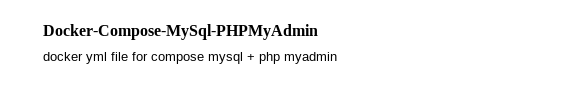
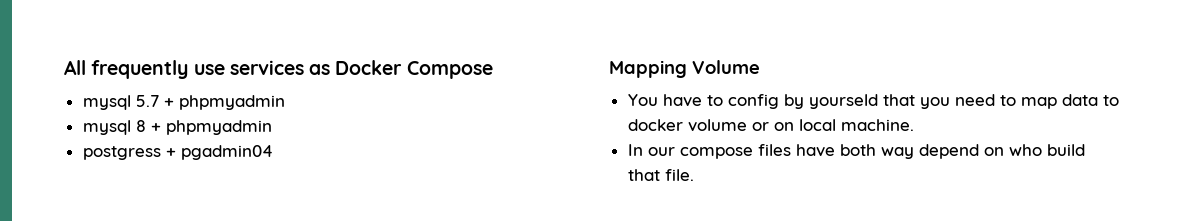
- Docker-Compose-MySql-PHPMyAdmin
- docker yml file for compose mysql + php myadmin
+ All frequently use services as Docker Compose
+ mysql 5.7 + phpmyadmin
+ mysql 8 + phpmyadmin
+ postgress + pgadmin04
+ Mapping Volume
+ You have to config by yourseld that you need to map data to docker volume or on local machine.
+ In our compose files have both way depend on who build that file.

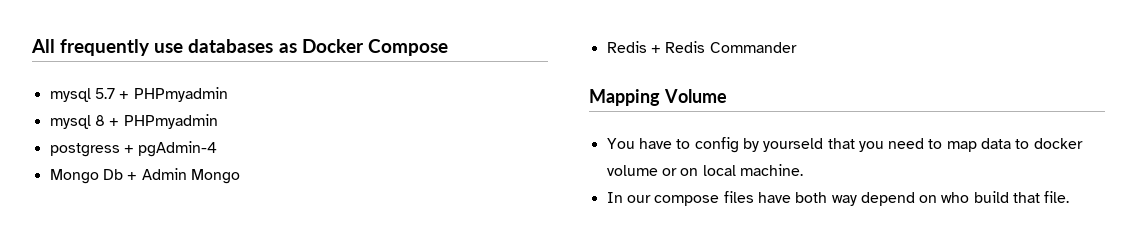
- All frequently use services as Docker Compose
+ All frequently use databases as Docker Compose
- mysql 5.7 + phpmyadmin
+ mysql 5.7 + PHPmyadmin
- mysql 8 + phpmyadmin
+ mysql 8 + PHPmyadmin
- postgress + pgadmin04
+ postgress + pgAdmin-4
+ Mongo Db + Admin Mongo
+ Redis + Redis Commander

